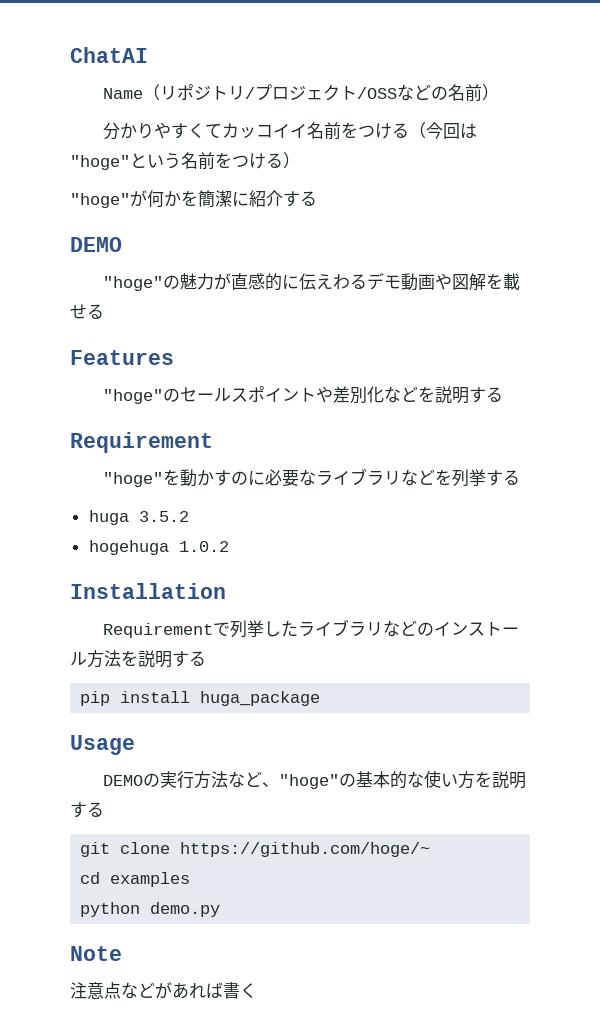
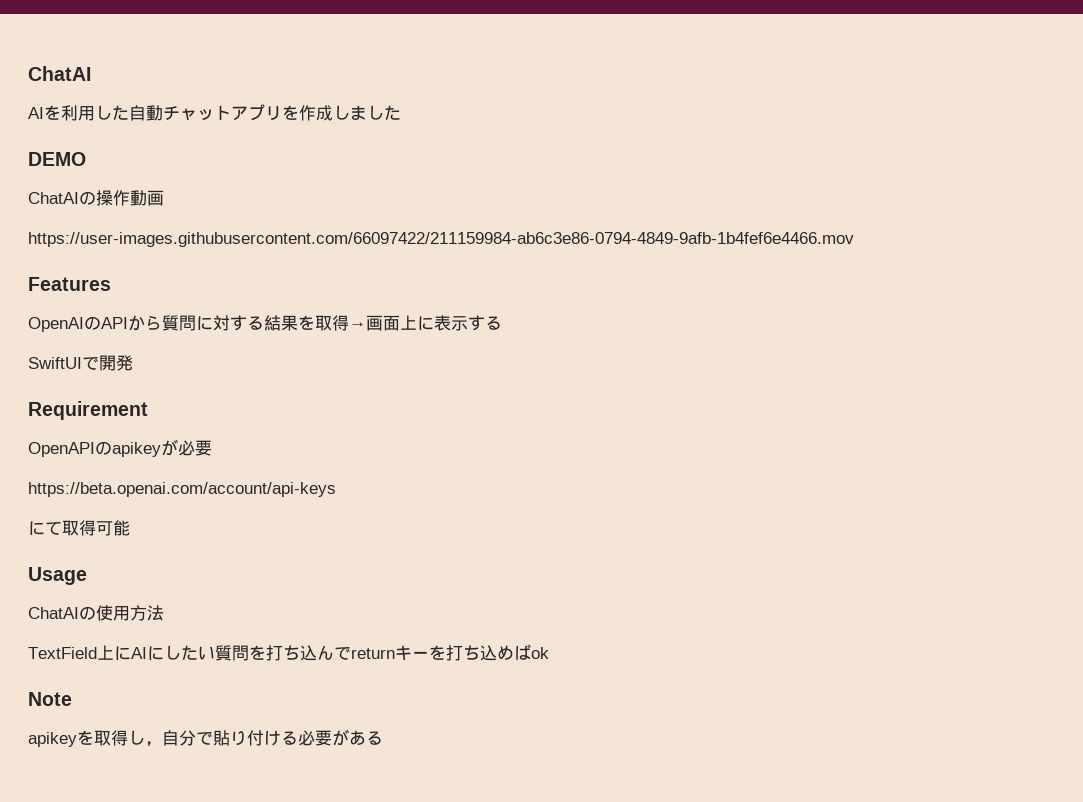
- Name（リポジトリ/プロジェクト/OSSなどの名前）
- 分かりやすくてカッコイイ名前をつける（今回は"hoge"という名前をつける）
- "hoge"が何かを簡潔に紹介する
+ AIを利用した自動チャットアプリを作成しました
  DEMO
- "hoge"の魅力が直感的に伝えわるデモ動画や図解を載せる
+ ChatAIの操作動画
+ https://user-images.githubusercontent.com/66097422/211159984-ab6c3e86-0794-4849-9afb-1b4fef6e4466.mov
  Features
- "hoge"のセールスポイントや差別化などを説明する
+ OpenAIのAPIから質問に対する結果を取得→画面上に表示する
+ SwiftUIで開発
  Requirement
- "hoge"を動かすのに必要なライブラリなどを列挙する
- huga 3.5.2
- hogehuga 1.0.2
- Installation
- Requirementで列挙したライブラリなどのインストール方法を説明する
- pip install huga_package
+ OpenAPIのapikeyが必要
+ https://beta.openai.com/account/api-keys
+ にて取得可能
- DEMOの実行方法など、"hoge"の基本的な使い方を説明する
- git clone https://github.com/hoge/~
- cd examples
- python demo.py
+ ChatAIの使用方法
+ TextField上にAIにしたい質問を打ち込んでreturnキーを打ち込めばok
  Note
- 注意点などがあれば書く
+ apikeyを取得し，自分で貼り付ける必要がある

